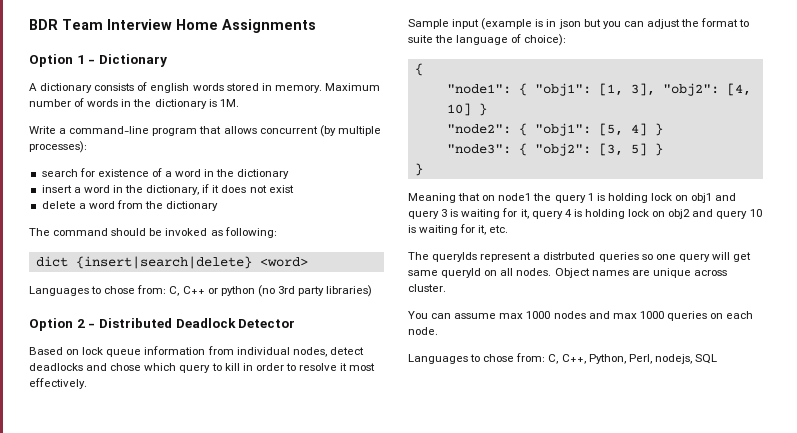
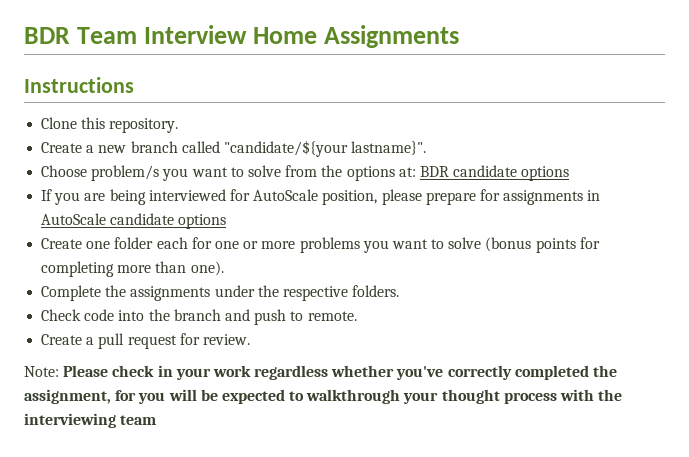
- Option 1 - Dictionary
- A dictionary consists of english words stored in memory. Maximum number of words in the dictionary is 1M.
- Write a command-line program that allows concurrent (by multiple processes):
- search for existence of a word in the dictionary
- insert a word in the dictionary, if it does not exist
- delete a word from the dictionary
- The command should be invoked as following:
- dict {insert|search|delete} <word>
- Languages to chose from: C, C++ or python (no 3rd party libraries)
- Option 2 - Distributed Deadlock Detector
- Based on lock queue information from individual nodes, detect deadlocks and chose which query to kill in order to resolve it most effectively.
- Sample input (example is in json but you can adjust the format to suite the language of choice):
- {
- "node1": { "obj1": [1, 3], "obj2": [4, 10] }
- "node2": { "obj1": [5, 4] }
- "node3": { "obj2": [3, 5] }
- }
- Meaning that on node1 the query 1 is holding lock on obj1 and query 3 is waiting for it, query 4 is holding lock on obj2 and query 10 is waiting for it, etc.
- The queryIds represent a distrbuted queries so one query will get same queryId on all nodes. Object names are unique across cluster.
- You can assume max 1000 nodes and max 1000 queries on each node.
- Languages to chose from: C, C++, Python, Perl, nodejs, SQL
+ Instructions
+ Clone this repository.
+ Create a new branch called "candidate/${your lastname}".
+ Choose problem/s you want to solve from the options at: BDR candidate options
+ If you are being interviewed for AutoScale position, please prepare for assignments in AutoScale candidate options
+ Create one folder each for one or more problems you want to solve (bonus points for completing more than one).
+ Complete the assignments under the respective folders.
+ Check code into the branch and push to remote.
+ Create a pull request for review.
+ Note: Please check in your work regardless whether you've correctly completed the assignment, for you will be expected to walkthrough your thought process with the interviewing team

